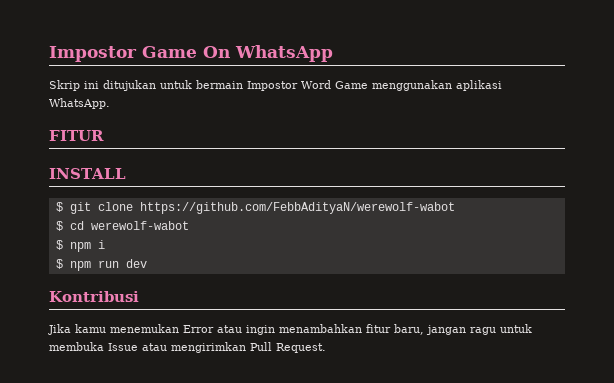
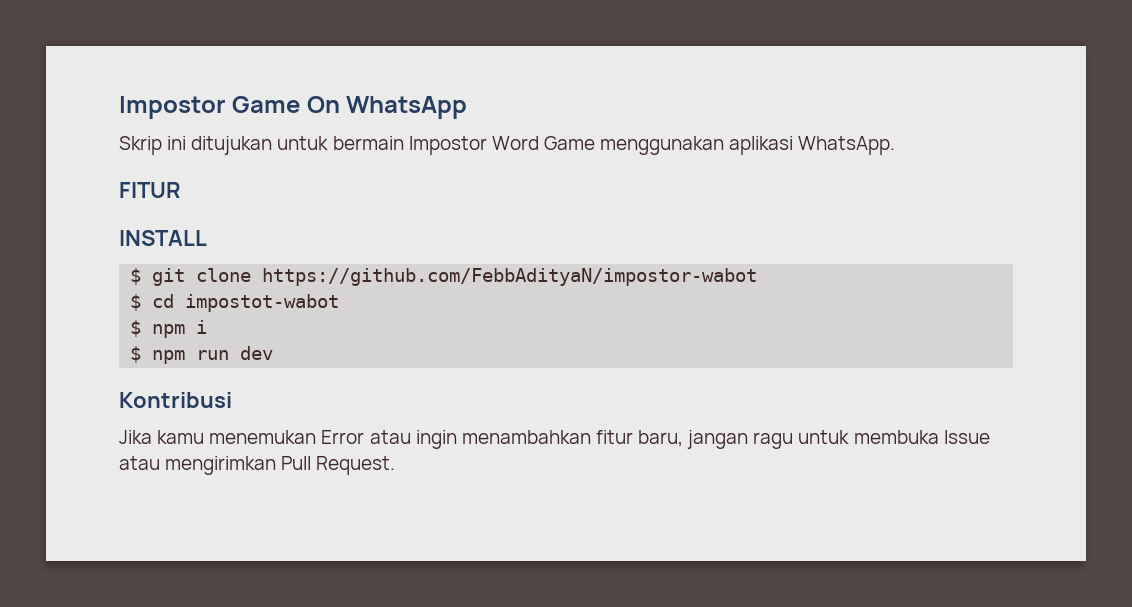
- $ git clone https://github.com/FebbAdityaN/werewolf-wabot
+ $ git clone https://github.com/FebbAdityaN/impostor-wabot
- $ cd werewolf-wabot
+ $ cd impostot-wabot

